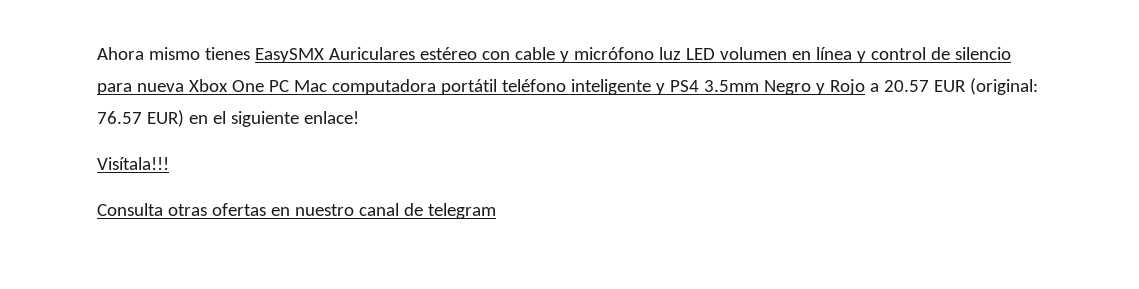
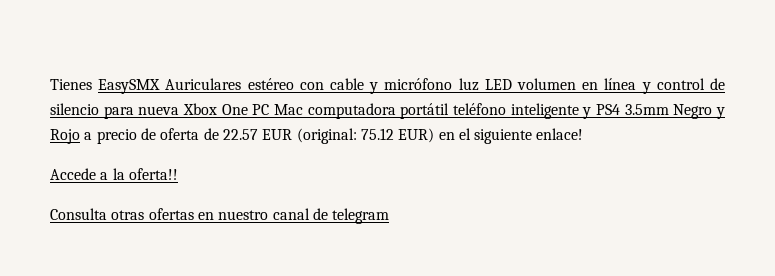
- Ahora mismo tienes EasySMX Auriculares estéreo con cable y micrófono luz LED volumen en línea y control de silencio para nueva Xbox One PC Mac computadora portátil teléfono inteligente y PS4 3.5mm Negro y Rojo a 20.57 EUR (original: 76.57 EUR) en el siguiente enlace!
+ Tienes EasySMX Auriculares estéreo con cable y micrófono luz LED volumen en línea y control de silencio para nueva Xbox One PC Mac computadora portátil teléfono inteligente y PS4 3.5mm Negro y Rojo a precio de oferta de 22.57 EUR (original: 75.12 EUR) en el siguiente enlace!
- Visítala!!!
+ Accede a la oferta!!

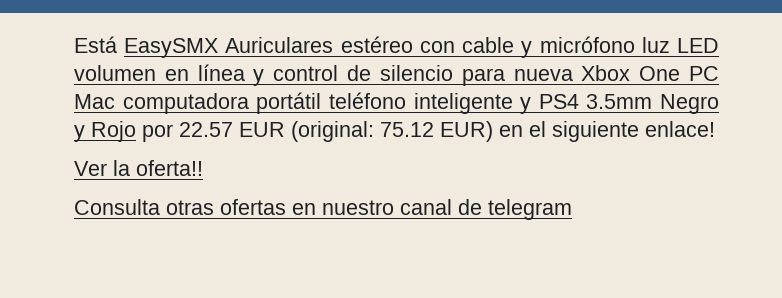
- Tienes EasySMX Auriculares estéreo con cable y micrófono luz LED volumen en línea y control de silencio para nueva Xbox One PC Mac computadora portátil teléfono inteligente y PS4 3.5mm Negro y Rojo a precio de oferta de 22.57 EUR (original: 75.12 EUR) en el siguiente enlace!
+ Está EasySMX Auriculares estéreo con cable y micrófono luz LED volumen en línea y control de silencio para nueva Xbox One PC Mac computadora portátil teléfono inteligente y PS4 3.5mm Negro y Rojo por 22.57 EUR (original: 75.12 EUR) en el siguiente enlace!
- Accede a la oferta!!
+ Ver la oferta!!

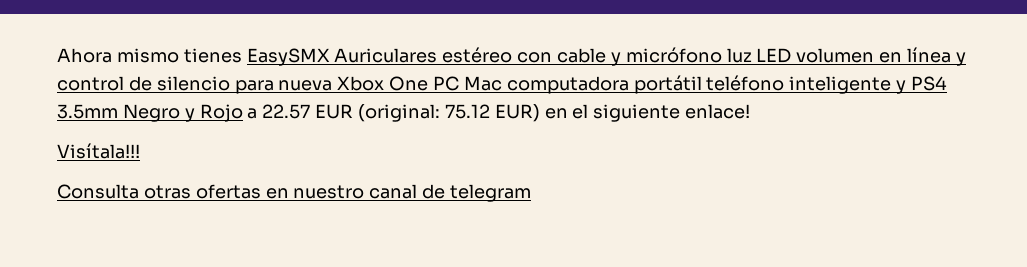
- Está EasySMX Auriculares estéreo con cable y micrófono luz LED volumen en línea y control de silencio para nueva Xbox One PC Mac computadora portátil teléfono inteligente y PS4 3.5mm Negro y Rojo por 22.57 EUR (original: 75.12 EUR) en el siguiente enlace!
+ Ahora mismo tienes EasySMX Auriculares estéreo con cable y micrófono luz LED volumen en línea y control de silencio para nueva Xbox One PC Mac computadora portátil teléfono inteligente y PS4 3.5mm Negro y Rojo a 22.57 EUR (original: 75.12 EUR) en el siguiente enlace!
- Ver la oferta!!
+ Visítala!!!

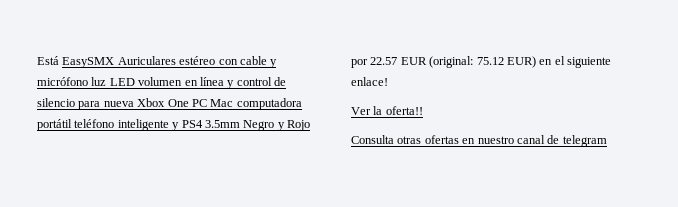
- Ahora mismo tienes EasySMX Auriculares estéreo con cable y micrófono luz LED volumen en línea y control de silencio para nueva Xbox One PC Mac computadora portátil teléfono inteligente y PS4 3.5mm Negro y Rojo a 22.57 EUR (original: 75.12 EUR) en el siguiente enlace!
+ Está EasySMX Auriculares estéreo con cable y micrófono luz LED volumen en línea y control de silencio para nueva Xbox One PC Mac computadora portátil teléfono inteligente y PS4 3.5mm Negro y Rojo por 22.57 EUR (original: 75.12 EUR) en el siguiente enlace!
- Visítala!!!
+ Ver la oferta!!

